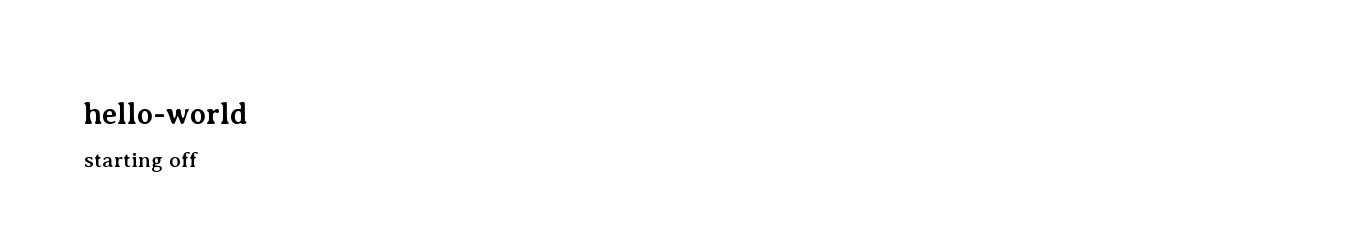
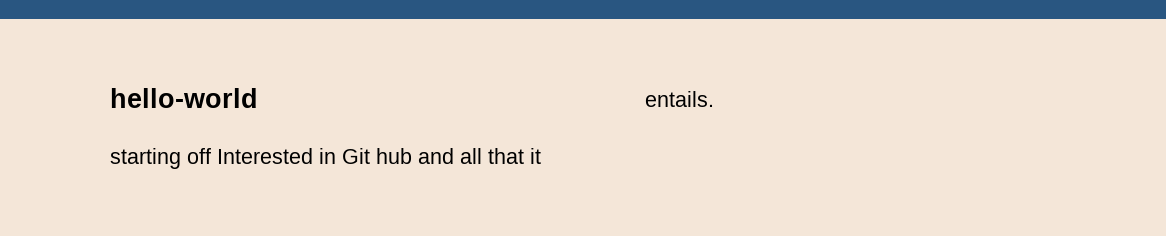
- starting off
+ starting off Interested in Git hub and all that it entails.

